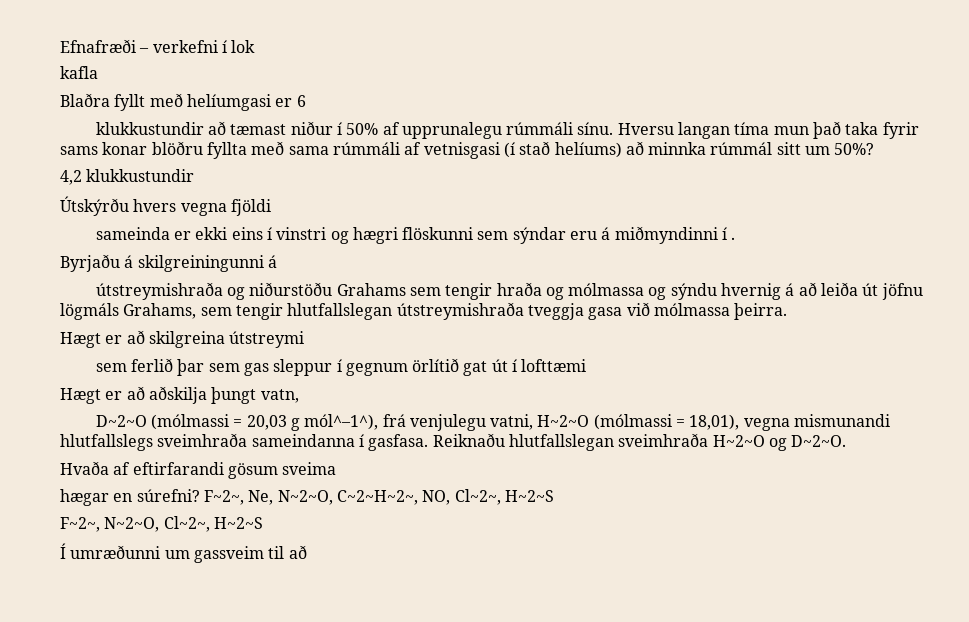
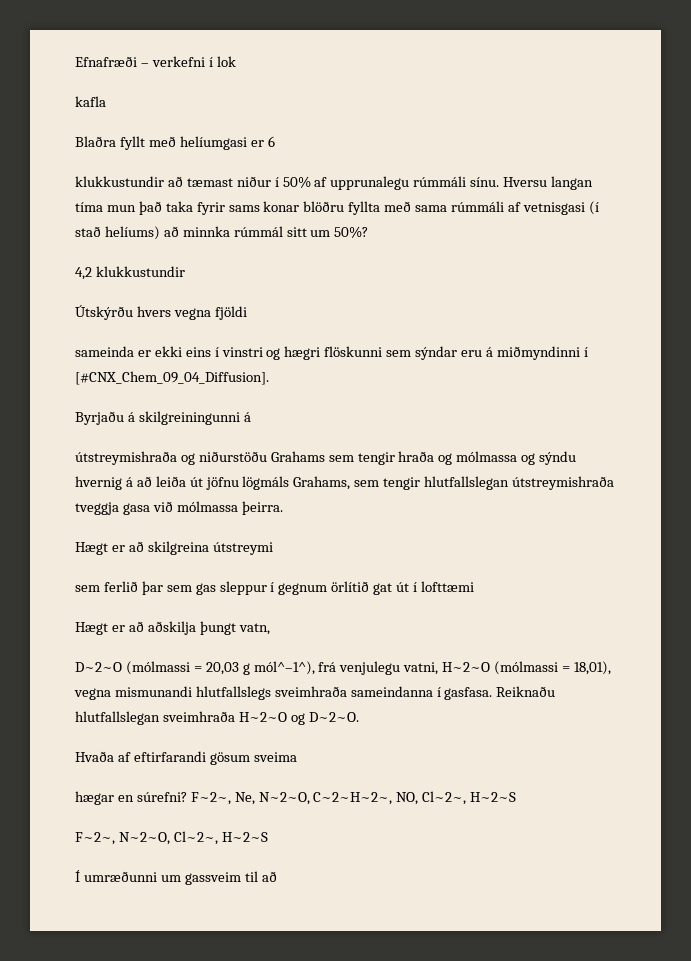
- sameinda er ekki eins í vinstri og hægri flöskunni sem sýndar eru á miðmyndinni í .
+ sameinda er ekki eins í vinstri og hægri flöskunni sem sýndar eru á miðmyndinni í [#CNX_Chem_09_04_Diffusion].

